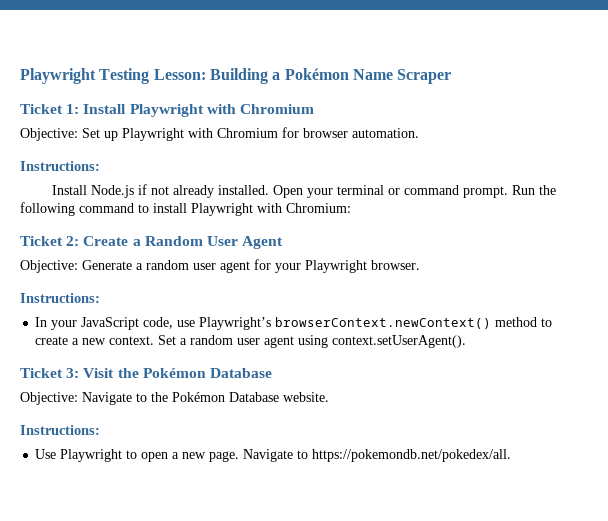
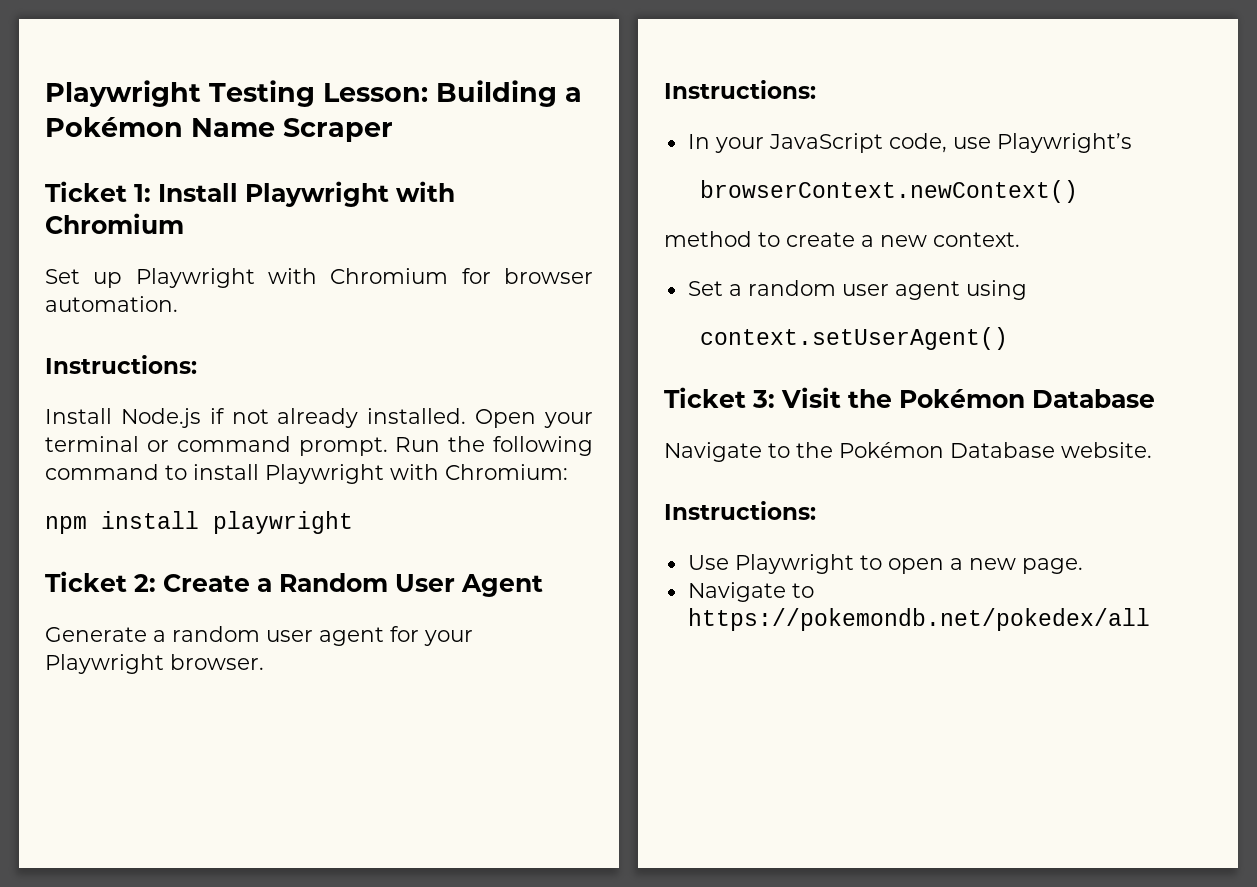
- Objective: Set up Playwright with Chromium for browser automation.
+ Set up Playwright with Chromium for browser automation.
+ npm install playwright
- Objective: Generate a random user agent for your Playwright browser.
+ Generate a random user agent for your Playwright browser.
- In your JavaScript code, use Playwright’s browserContext.newContext() method to create a new context. Set a random user agent using context.setUserAgent().
+ In your JavaScript code, use Playwright’s
+ browserContext.newContext()
+ method to create a new context.
+ Set a random user agent using
+ context.setUserAgent()
- Objective: Navigate to the Pokémon Database website.
+ Navigate to the Pokémon Database website.
- Use Playwright to open a new page. Navigate to https://pokemondb.net/pokedex/all.
+ Use Playwright to open a new page.
+ Navigate to https://pokemondb.net/pokedex/all

